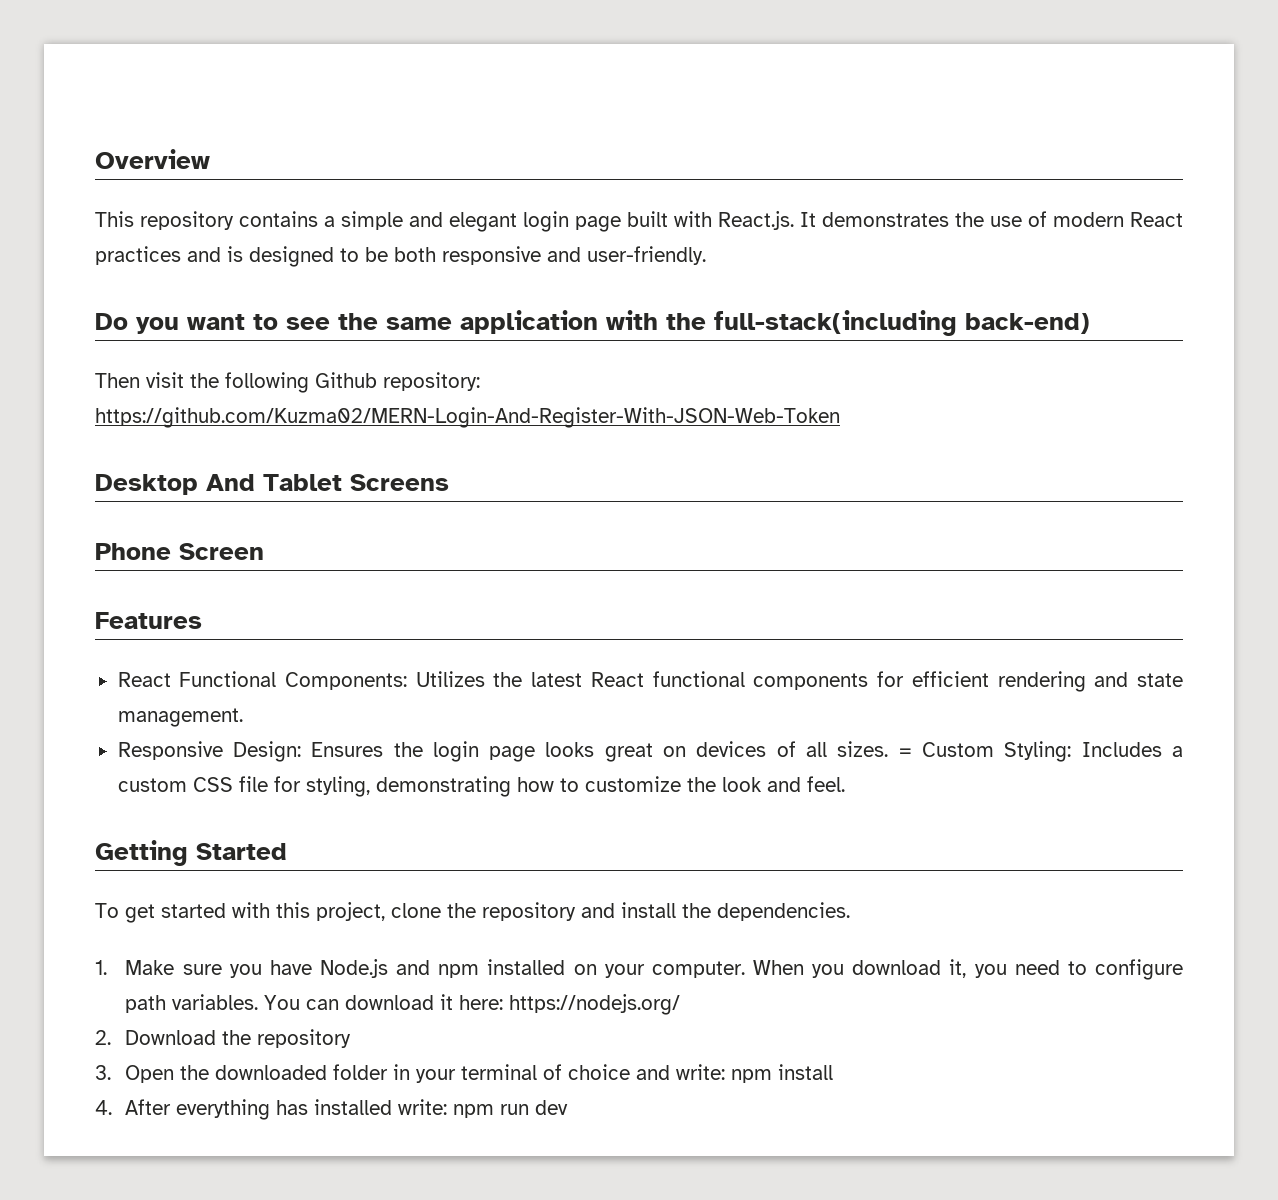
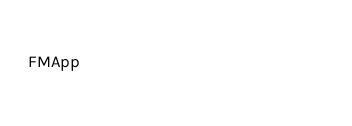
- Overview
- This repository contains a simple and elegant login page built with React.js. It demonstrates the use of modern React practices and is designed to be both responsive and user-friendly.
- Do you want to see the same application with the full-stack(including back-end)
- Then visit the following Github repository: https://github.com/Kuzma02/MERN-Login-And-Register-With-JSON-Web-Token
- Desktop And Tablet Screens
- Phone Screen
- Features
- React Functional Components: Utilizes the latest React functional components for efficient rendering and state management.
- Responsive Design: Ensures the login page looks great on devices of all sizes. = Custom Styling: Includes a custom CSS file for styling, demonstrating how to customize the look and feel.
- Getting Started
- To get started with this project, clone the repository and install the dependencies.
- 1. Make sure you have Node.js and npm installed on your computer. When you download it, you need to configure path variables. You can download it here: https://nodejs.org/
- 2. Download the repository
- 3. Open the downloaded folder in your terminal of choice and write: npm install
- 4. After everything has installed write: npm run dev
+ FMApp

